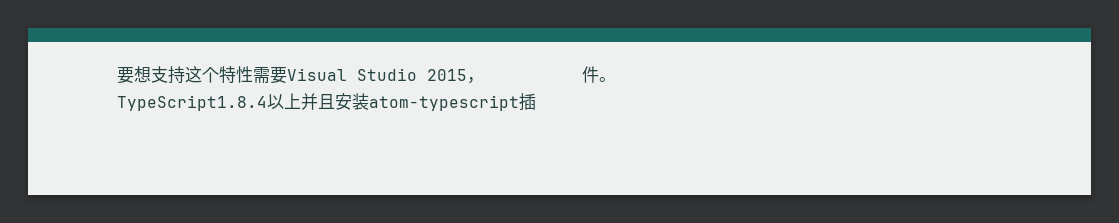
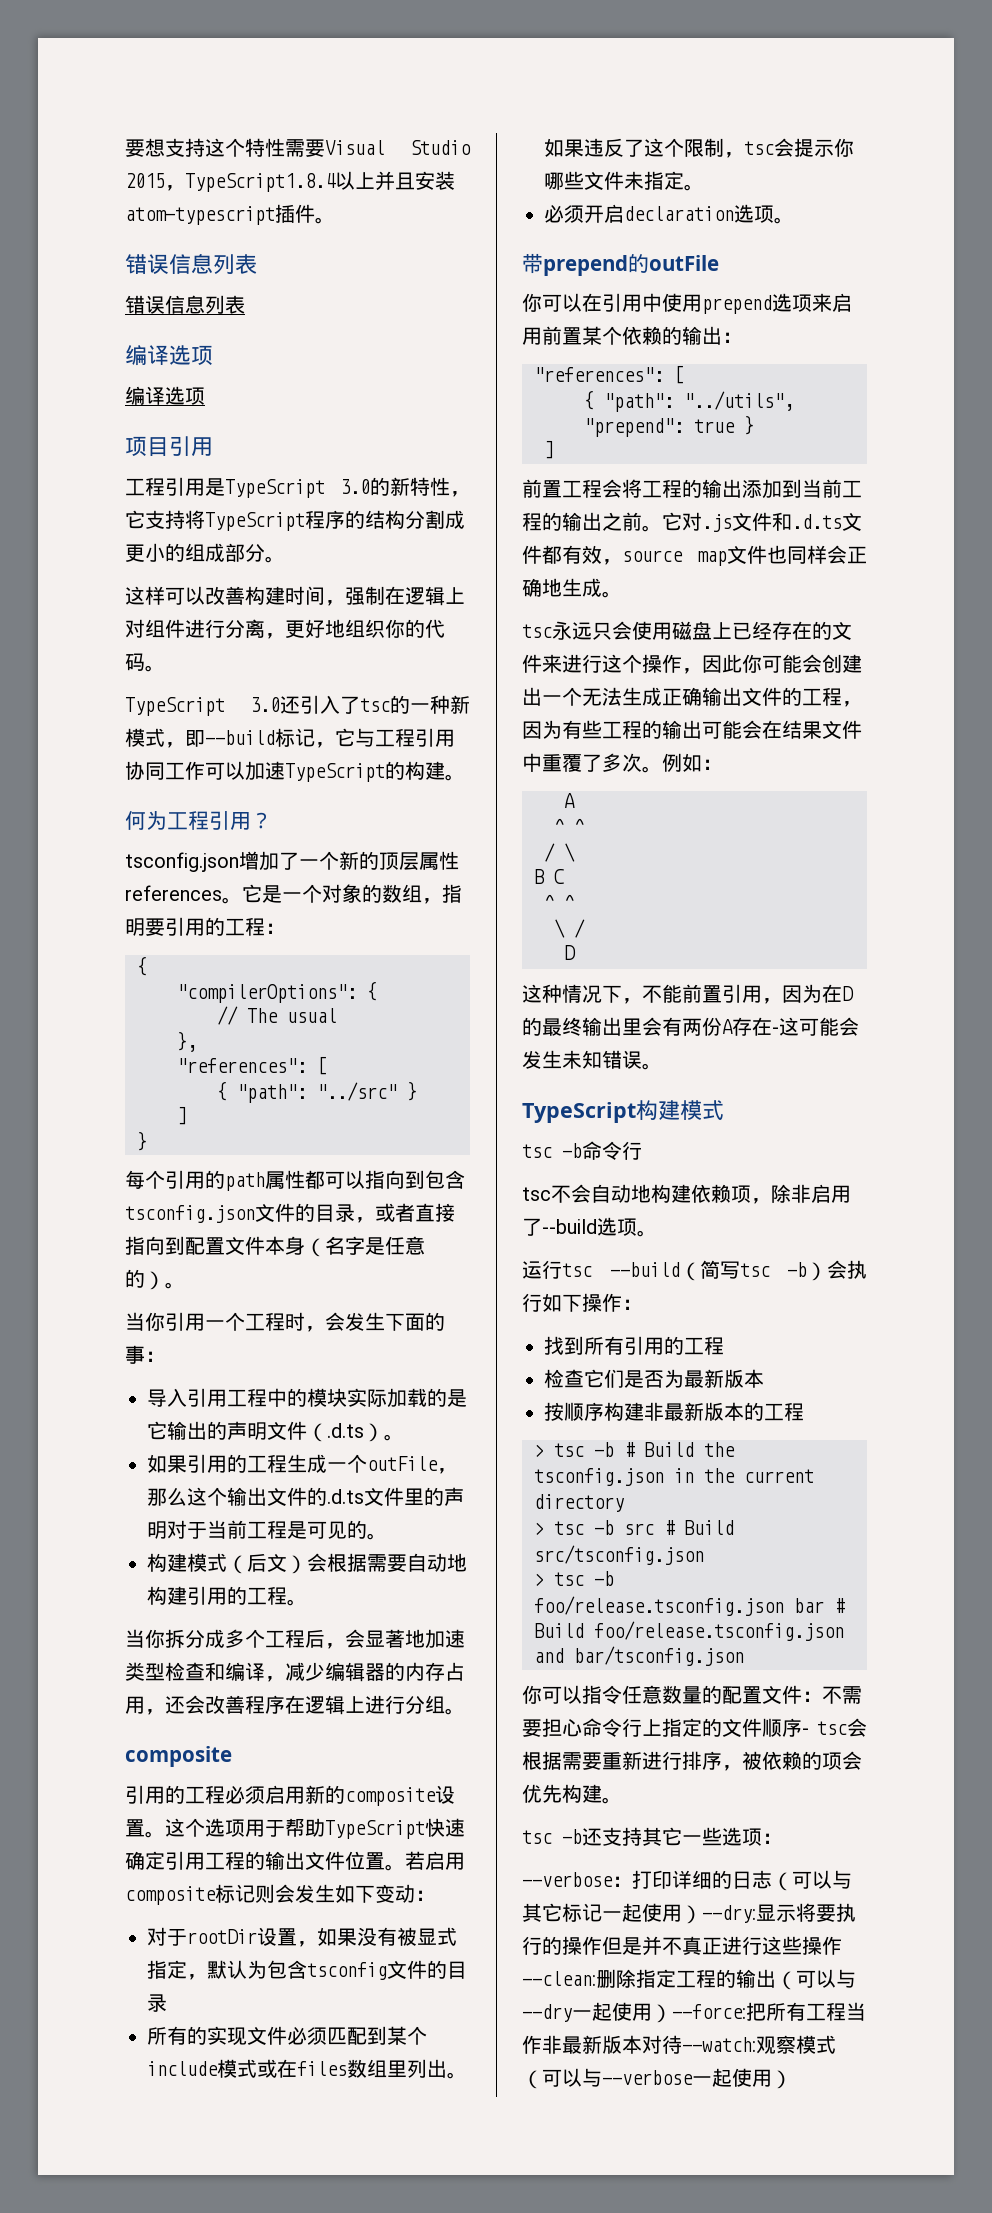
  要想支持这个特性需要Visual Studio 2015，TypeScript1.8.4以上并且安装atom-typescript插件。
+ 错误信息列表
+ 错误信息列表
+ 编译选项
+ 编译选项
+ 项目引用
+ 工程引用是TypeScript 3.0的新特性，它支持将TypeScript程序的结构分割成更小的组成部分。
+ 这样可以改善构建时间，强制在逻辑上对组件进行分离，更好地组织你的代码。
+ TypeScript 3.0还引入了tsc的一种新模式，即--build标记，它与工程引用协同工作可以加速TypeScript的构建。
+ 何为工程引用？
+ tsconfig.json增加了一个新的顶层属性references。它是一个对象的数组，指明要引用的工程：
+ {
+ "compilerOptions": {
+ // The usual
+ },
+ "references": [
+ { "path": "../src" }
+ ]
+ }
+ 每个引用的path属性都可以指向到包含tsconfig.json文件的目录，或者直接指向到配置文件本身（名字是任意的）。
+ 当你引用一个工程时，会发生下面的事：
+ 导入引用工程中的模块实际加载的是它输出的声明文件（.d.ts）。
+ 如果引用的工程生成一个outFile，那么这个输出文件的.d.ts文件里的声明对于当前工程是可见的。
+ 构建模式（后文）会根据需要自动地构建引用的工程。
+ 当你拆分成多个工程后，会显著地加速类型检查和编译，减少编辑器的内存占用，还会改善程序在逻辑上进行分组。
+ composite
+ 引用的工程必须启用新的composite设置。这个选项用于帮助TypeScript快速确定引用工程的输出文件位置。若启用composite标记则会发生如下变动：
+ 对于rootDir设置，如果没有被显式指定，默认为包含tsconfig文件的目录
+ 所有的实现文件必须匹配到某个include模式或在files数组里列出。如果违反了这个限制，tsc会提示你哪些文件未指定。
+ 必须开启declaration选项。
+ 带prepend的outFile
+ 你可以在引用中使用prepend选项来启用前置某个依赖的输出：
+ "references": [
+ { "path": "../utils", "prepend": true }
+ ]
+ 前置工程会将工程的输出添加到当前工程的输出之前。它对.js文件和.d.ts文件都有效，source map文件也同样会正确地生成。
+ tsc永远只会使用磁盘上已经存在的文件来进行这个操作，因此你可能会创建出一个无法生成正确输出文件的工程，因为有些工程的输出可能会在结果文件中重覆了多次。例如：
+ A
+ ^ ^
+ / \
+ B C
+ ^ ^
+ \ /
+ D
+ 这种情况下，不能前置引用，因为在D的最终输出里会有两份A存在-这可能会发生未知错误。
+ TypeScript构建模式
+ tsc -b命令行
+ tsc不会自动地构建依赖项，除非启用了--build选项。
+ 运行tsc --build（简写tsc -b）会执行如下操作：
+ 找到所有引用的工程
+ 检查它们是否为最新版本
+ 按顺序构建非最新版本的工程
+ > tsc -b # Build the tsconfig.json in the current directory
+ > tsc -b src # Build src/tsconfig.json
+ > tsc -b foo/release.tsconfig.json bar # Build foo/release.tsconfig.json and bar/tsconfig.json
+ 你可以指令任意数量的配置文件：不需要担心命令行上指定的文件顺序- tsc会根据需要重新进行排序，被依赖的项会优先构建。
+ tsc -b还支持其它一些选项：
+ --verbose：打印详细的日志（可以与其它标记一起使用）--dry:显示将要执行的操作但是并不真正进行这些操作--clean:删除指定工程的输出（可以与--dry一起使用）--force:把所有工程当作非最新版本对待--watch:观察模式（可以与--verbose一起使用）

